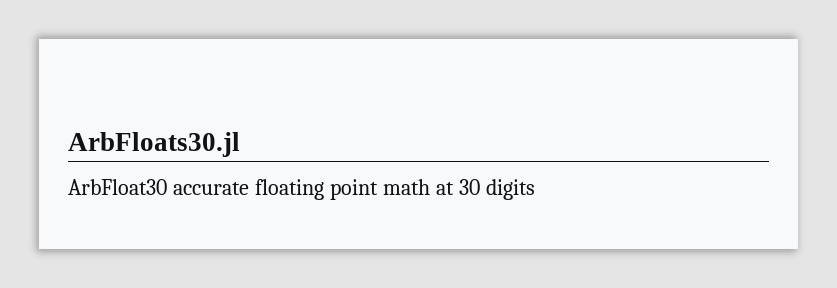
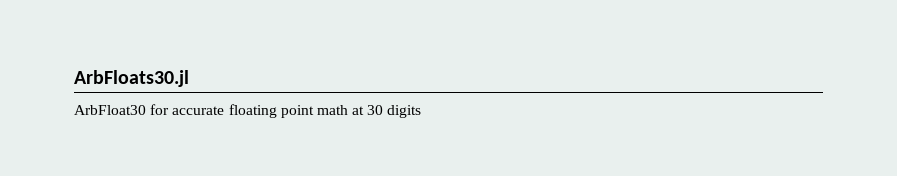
- ArbFloat30 accurate floating point math at 30 digits
+ ArbFloat30 for accurate floating point math at 30 digits

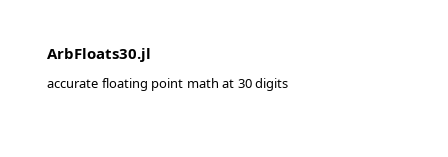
- ArbFloat30 for accurate floating point math at 30 digits
+ accurate floating point math at 30 digits

